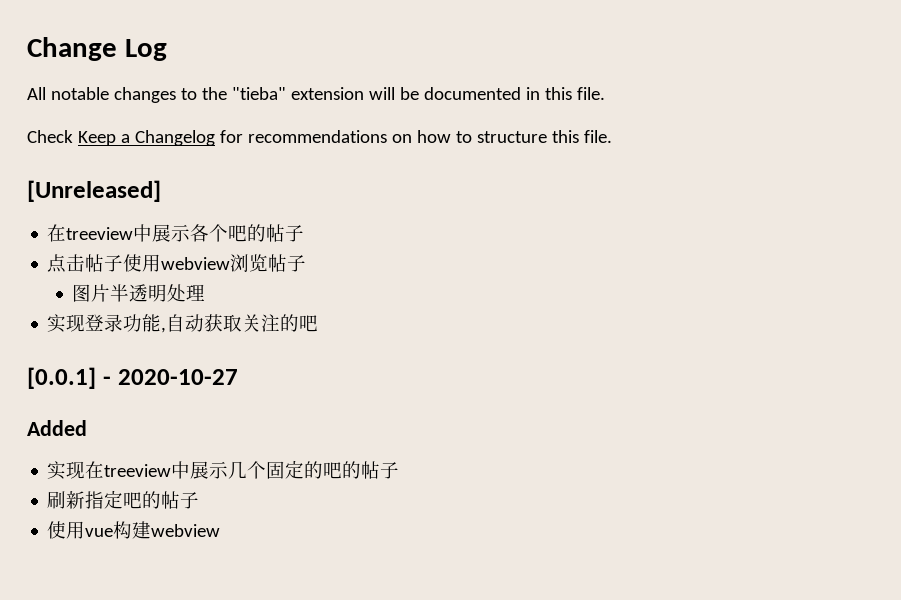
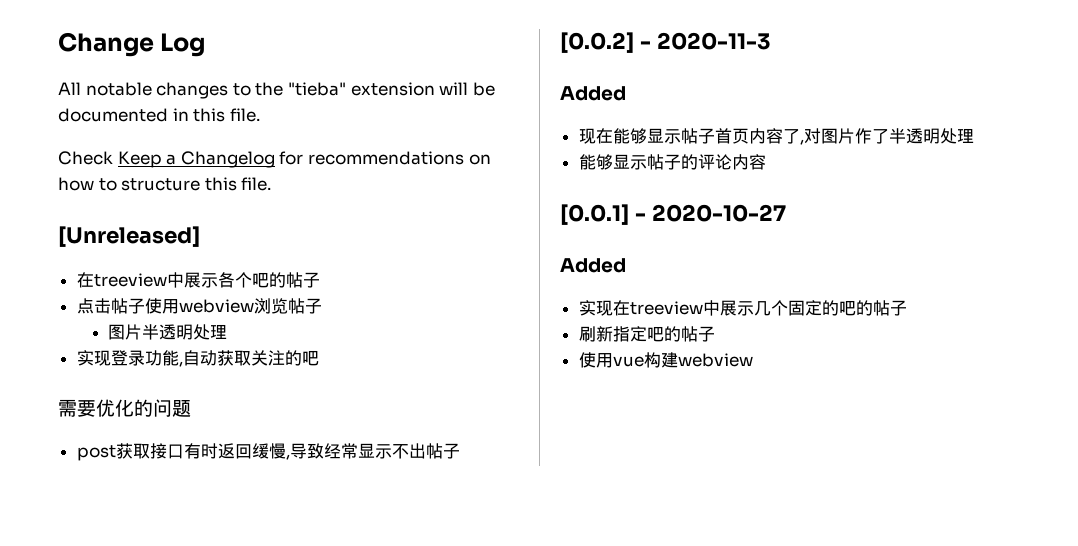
+ 需要优化的问题
+ post获取接口有时返回缓慢,导致经常显示不出帖子
+ [0.0.2] - 2020-11-3
+ Added
+ 现在能够显示帖子首页内容了,对图片作了半透明处理
+ 能够显示帖子的评论内容

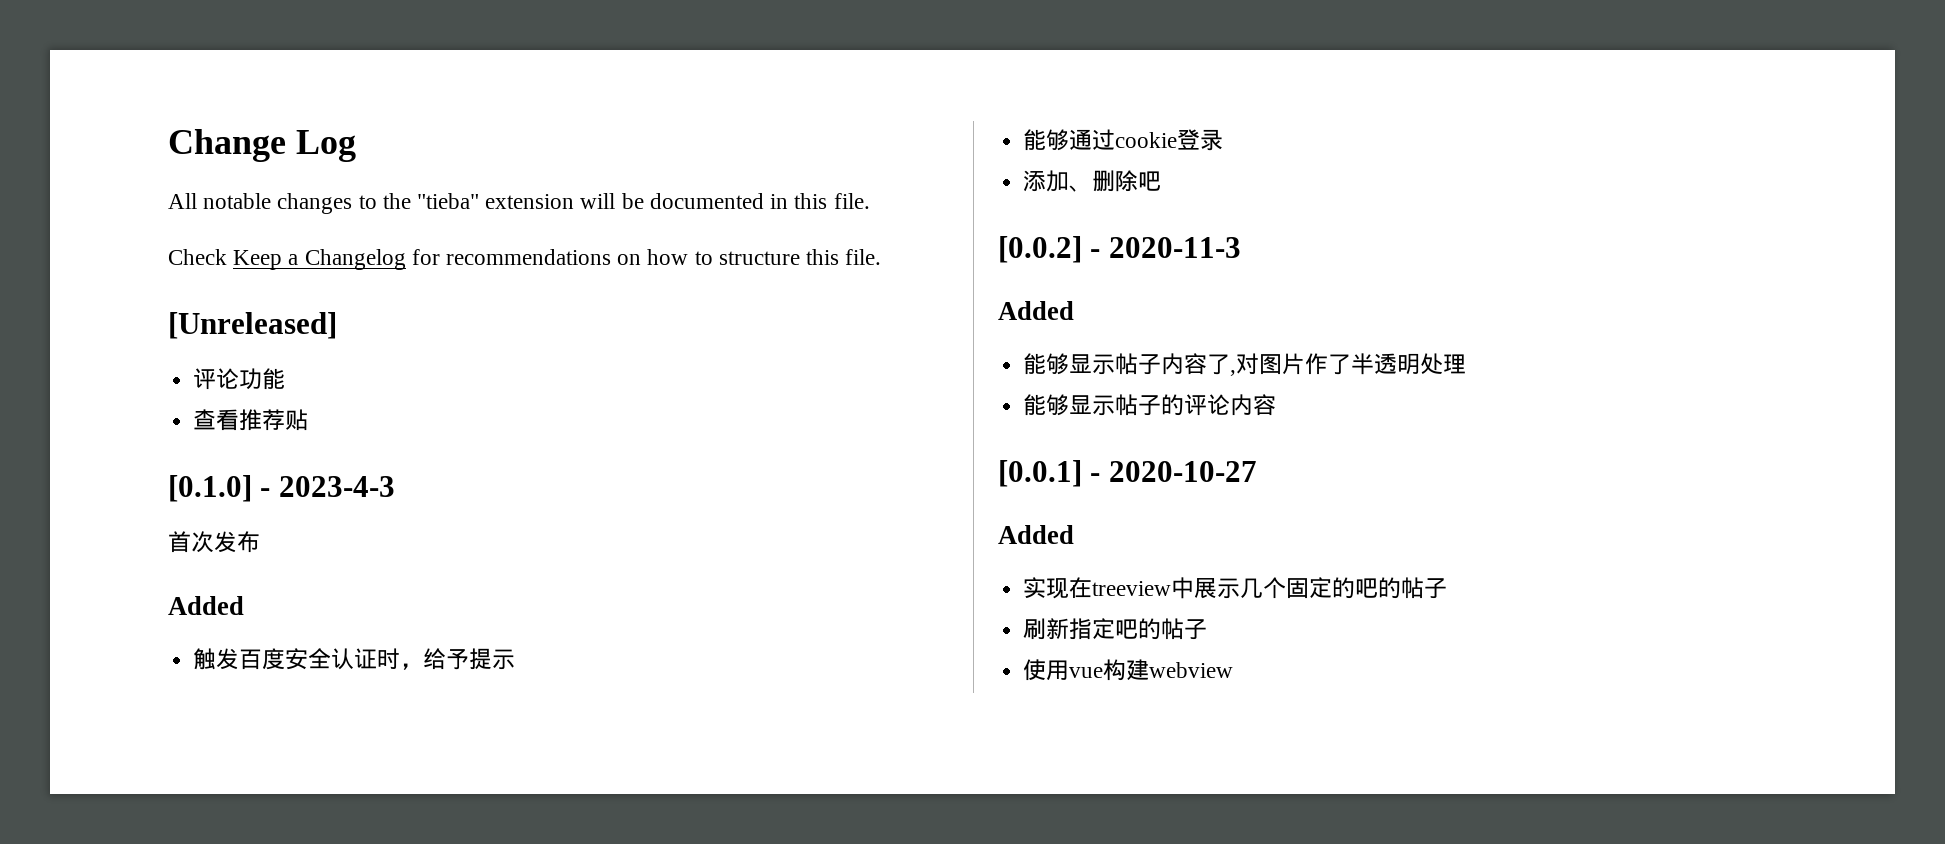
- 在treeview中展示各个吧的帖子
- 点击帖子使用webview浏览帖子
- 图片半透明处理
- 实现登录功能,自动获取关注的吧
- 需要优化的问题
- post获取接口有时返回缓慢,导致经常显示不出帖子
+ 评论功能
+ 查看推荐贴
+ [0.1.0] - 2023-4-3
+ 首次发布
+ Added
+ 触发百度安全认证时，给予提示
+ 能够通过cookie登录
+ 添加、删除吧
- 现在能够显示帖子首页内容了,对图片作了半透明处理
+ 能够显示帖子内容了,对图片作了半透明处理

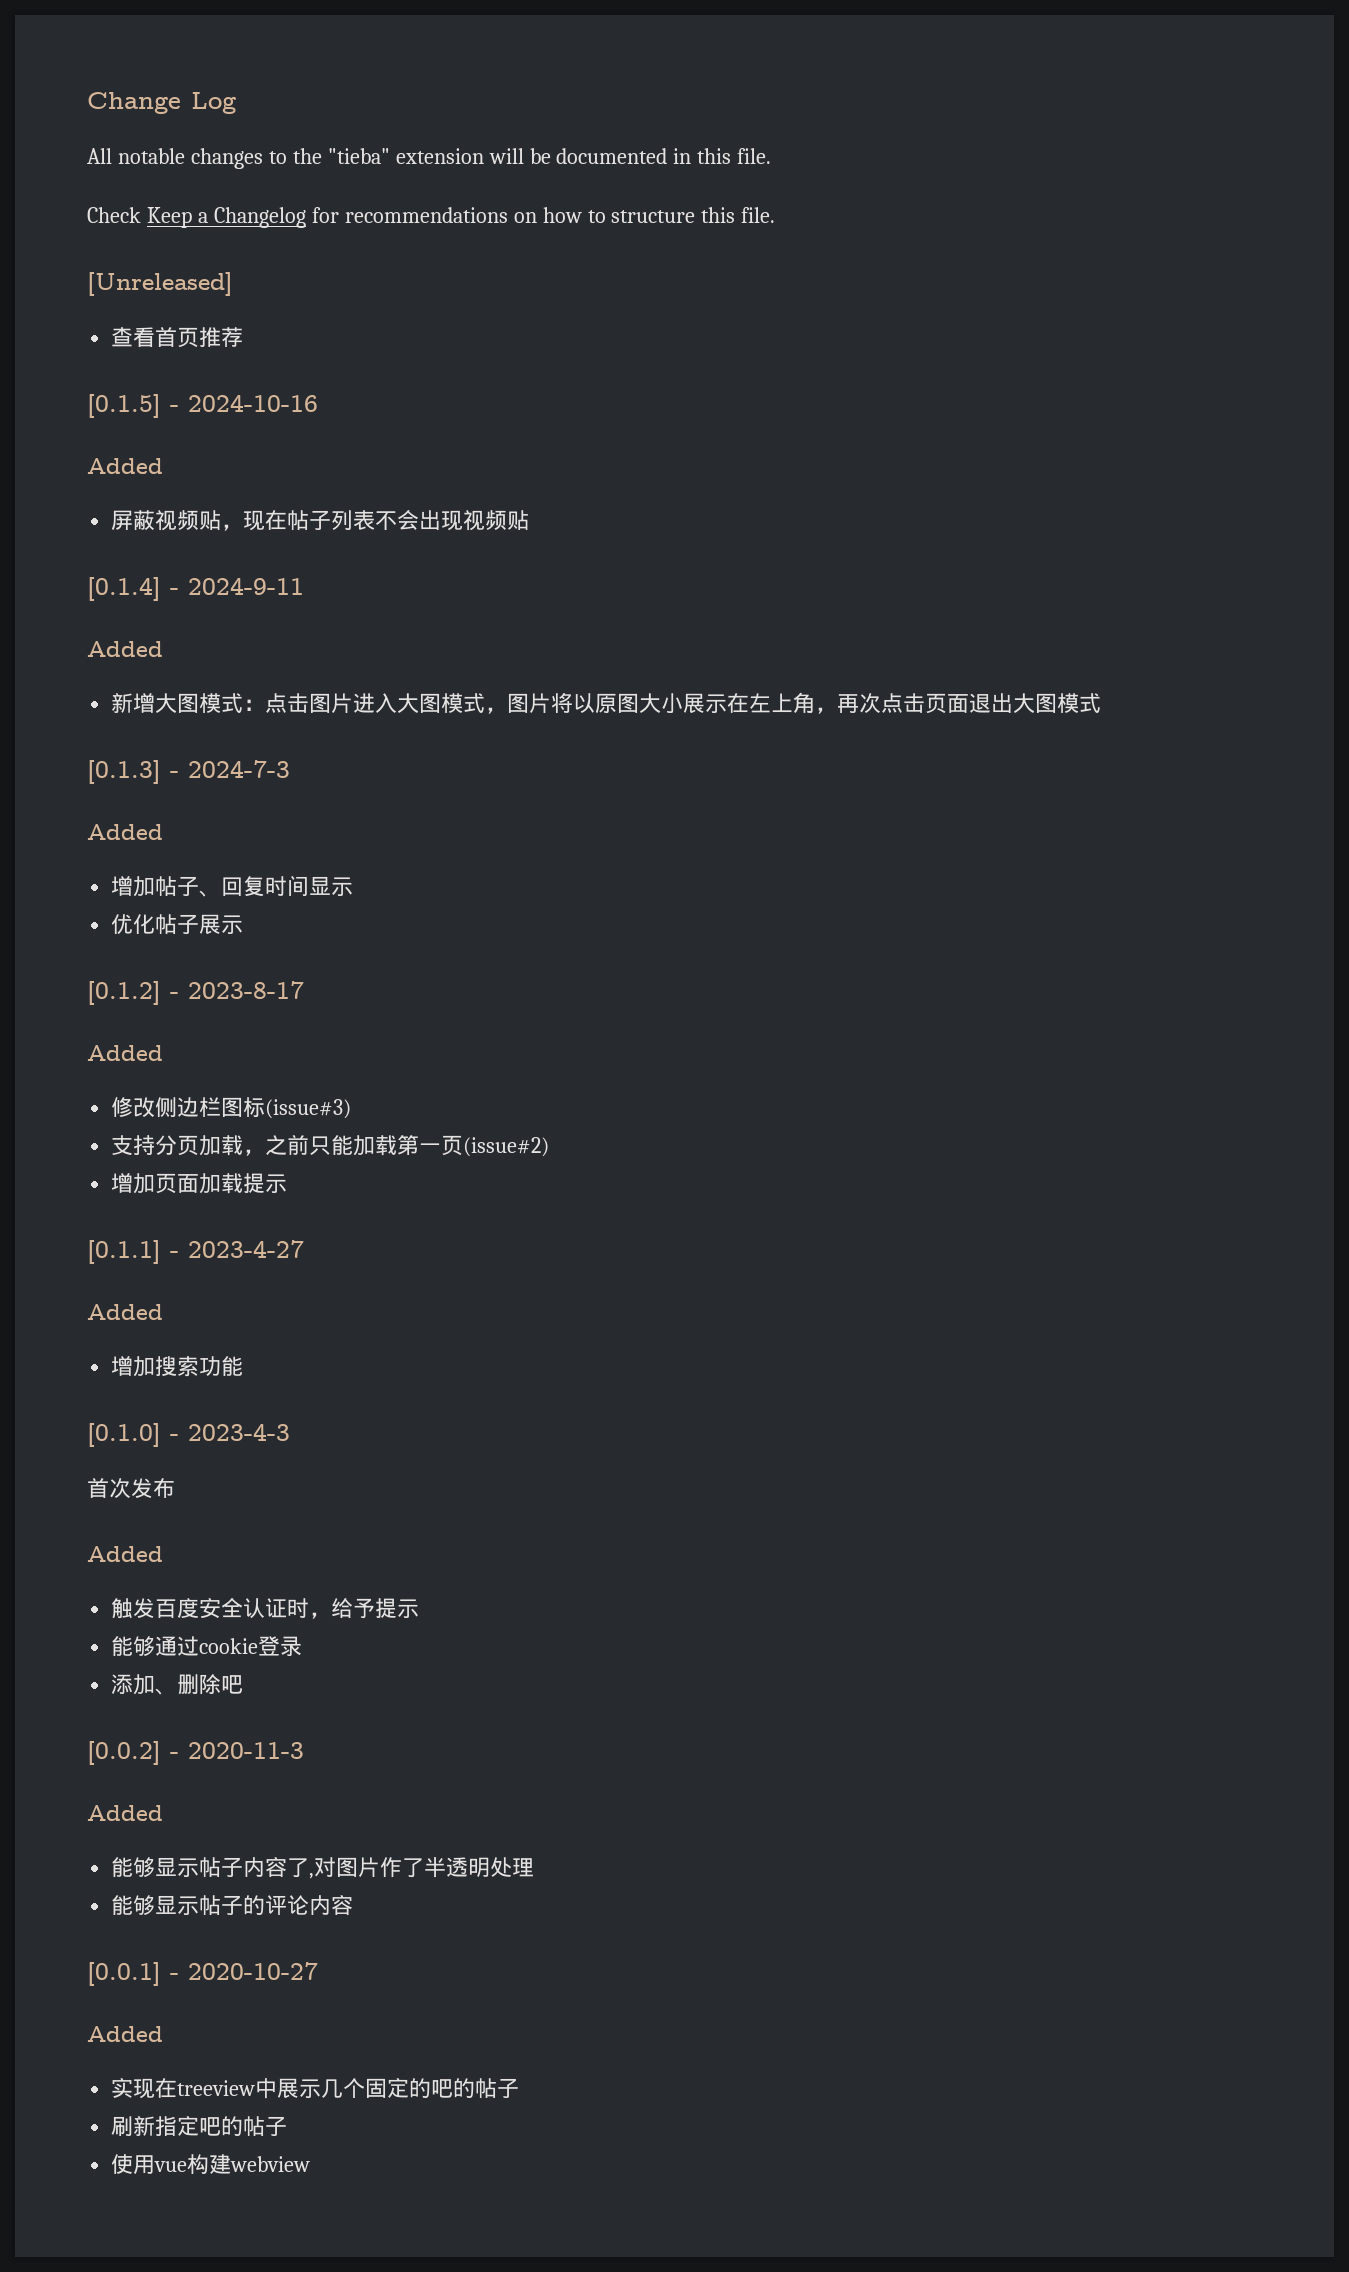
- 评论功能
+ 查看首页推荐
+ [0.1.5] - 2024-10-16
+ Added
+ 屏蔽视频贴，现在帖子列表不会出现视频贴
+ [0.1.4] - 2024-9-11
+ Added
+ 新增大图模式：点击图片进入大图模式，图片将以原图大小展示在左上角，再次点击页面退出大图模式
+ [0.1.3] - 2024-7-3
+ Added
+ 增加帖子、回复时间显示
+ 优化帖子展示
+ [0.1.2] - 2023-8-17
+ Added
+ 修改侧边栏图标(issue#3)
+ 支持分页加载，之前只能加载第一页(issue#2)
+ 增加页面加载提示
+ [0.1.1] - 2023-4-27
+ Added
+ 增加搜索功能
- 查看推荐贴

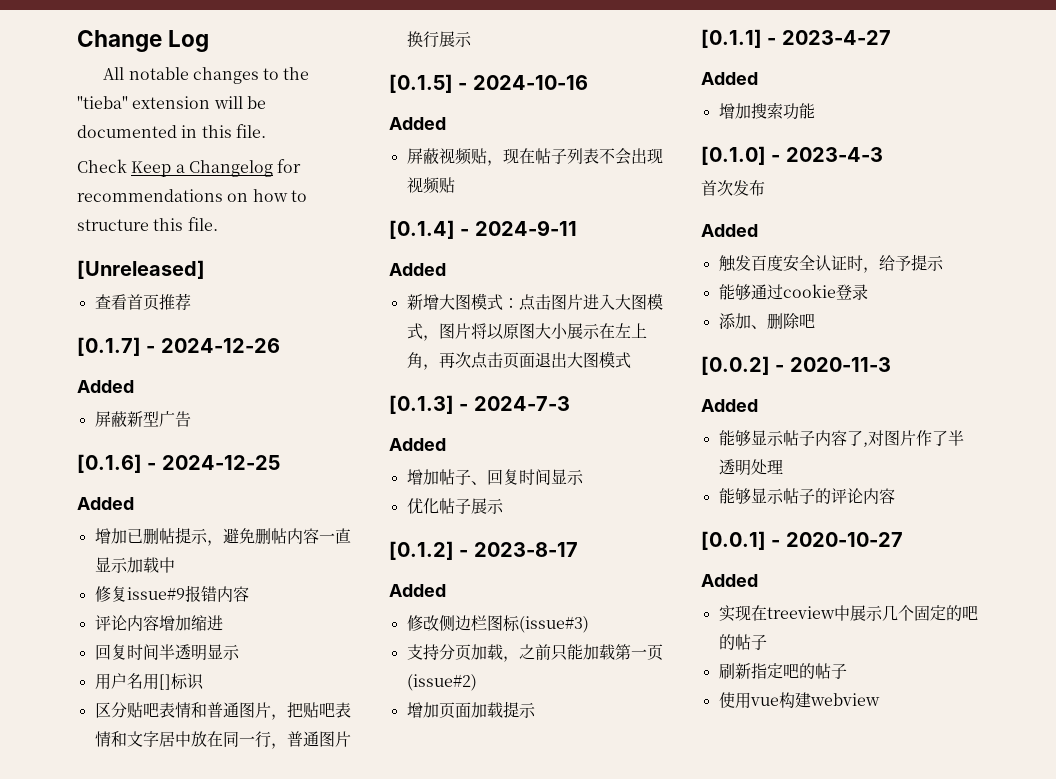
+ [0.1.7] - 2024-12-26
+ Added
+ 屏蔽新型广告
+ [0.1.6] - 2024-12-25
+ Added
+ 增加已删帖提示，避免删帖内容一直显示加载中
+ 修复issue#9报错内容
+ 评论内容增加缩进
+ 回复时间半透明显示
+ 用户名用[]标识
+ 区分贴吧表情和普通图片，把贴吧表情和文字居中放在同一行，普通图片换行展示

